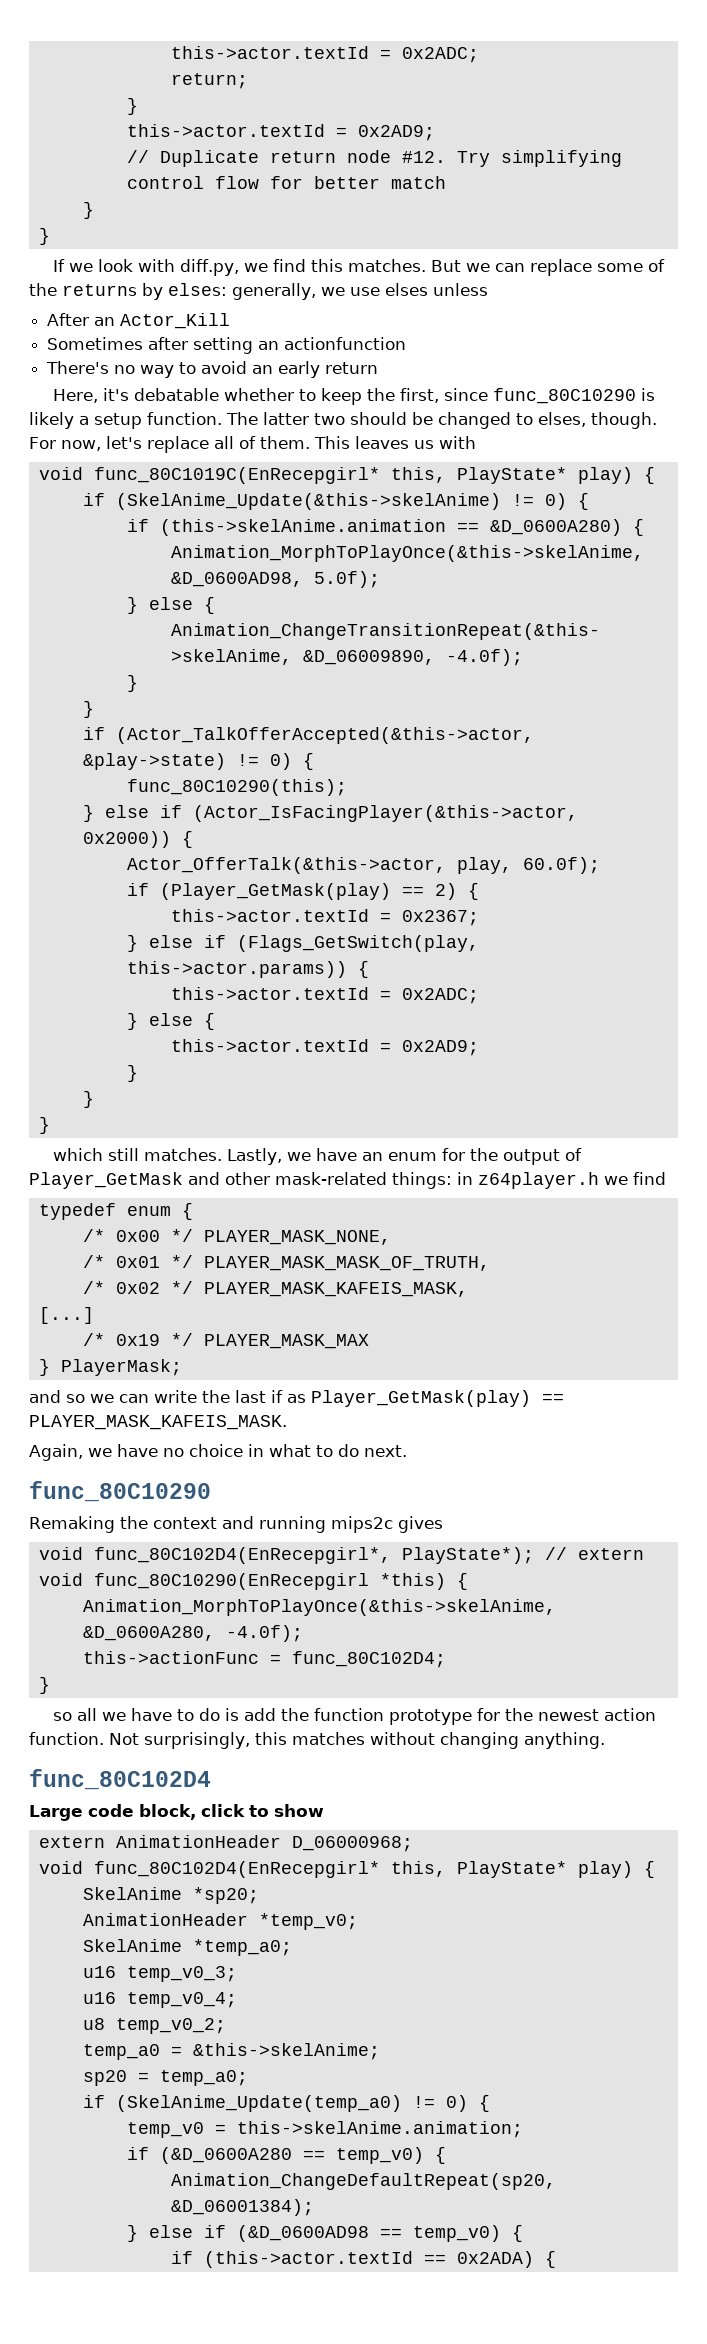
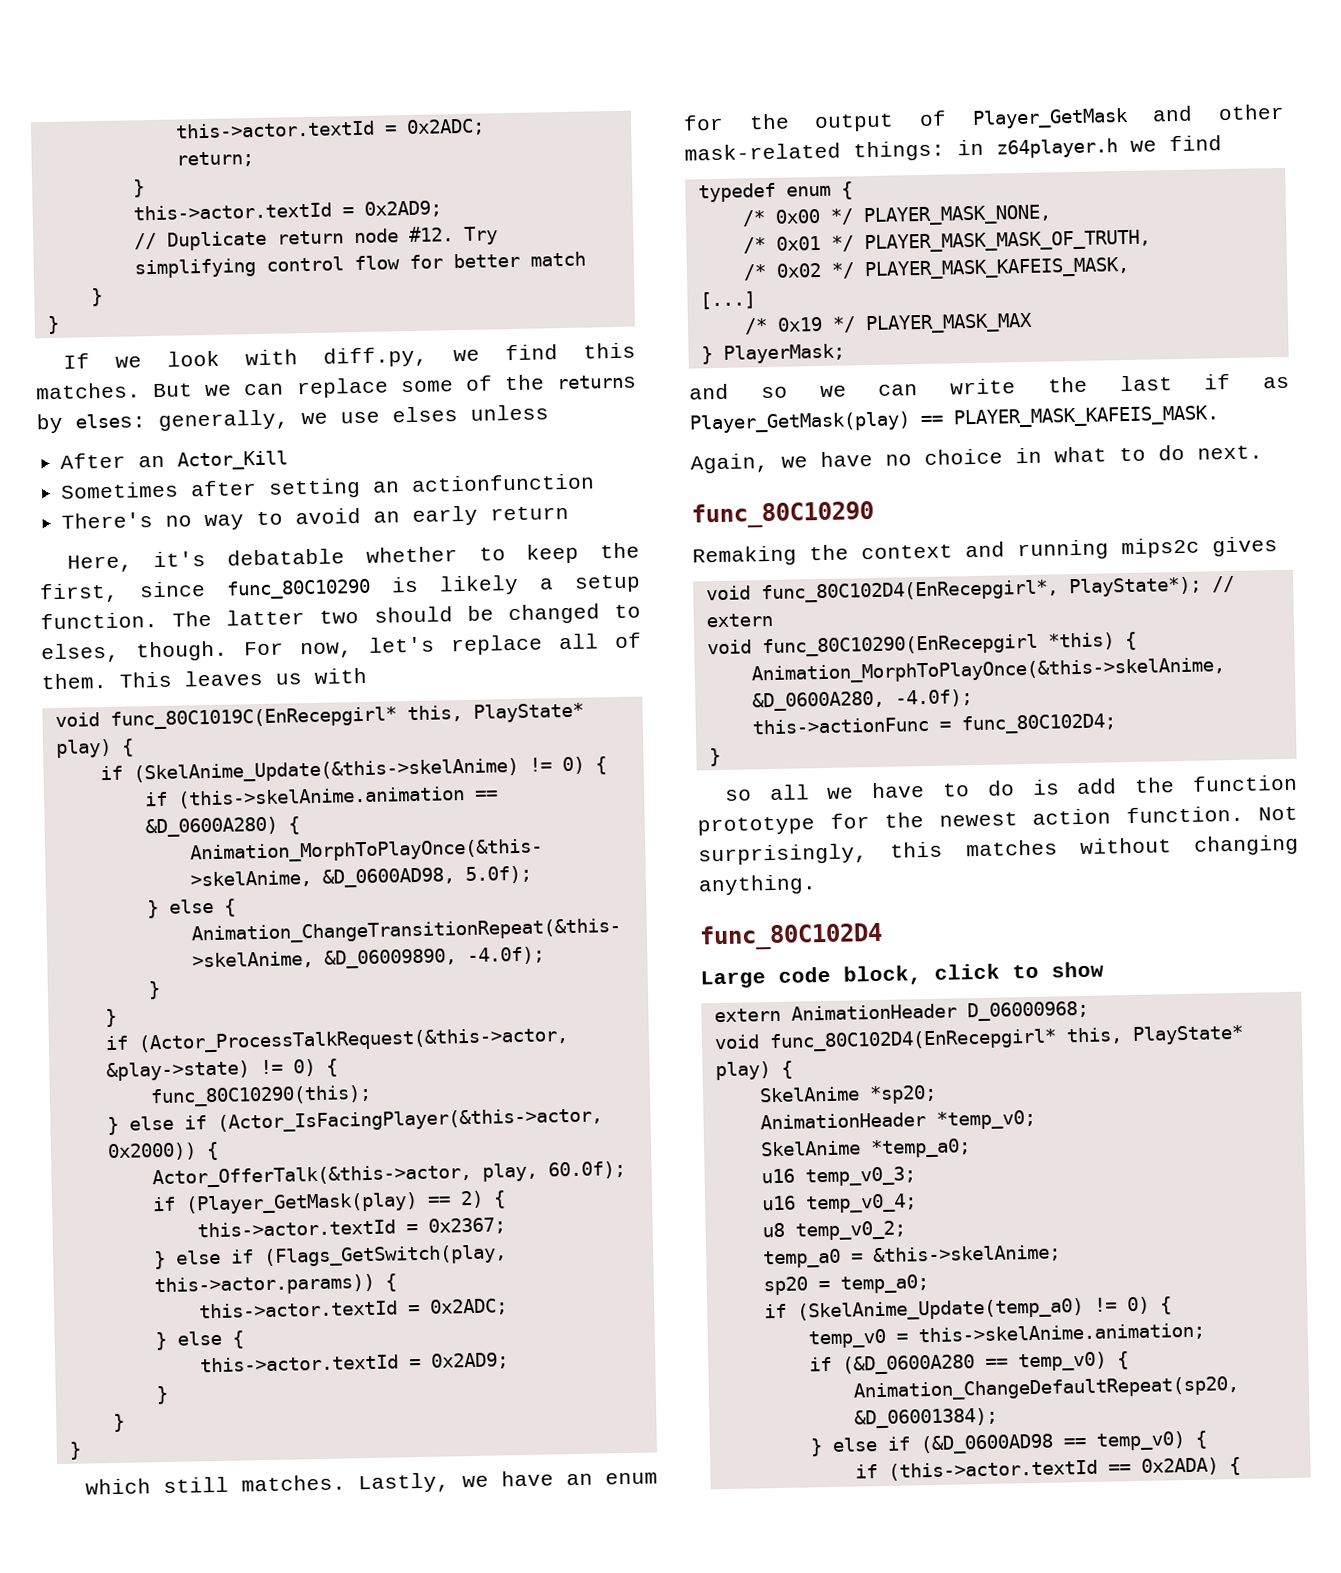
- if (Actor_TalkOfferAccepted(&this->actor, &play->state) != 0) {
+ if (Actor_ProcessTalkRequest(&this->actor, &play->state) != 0) {

